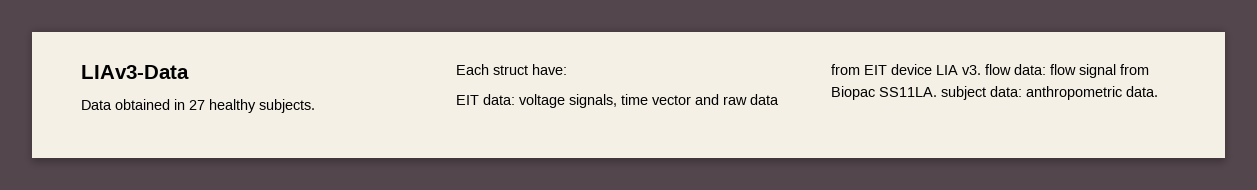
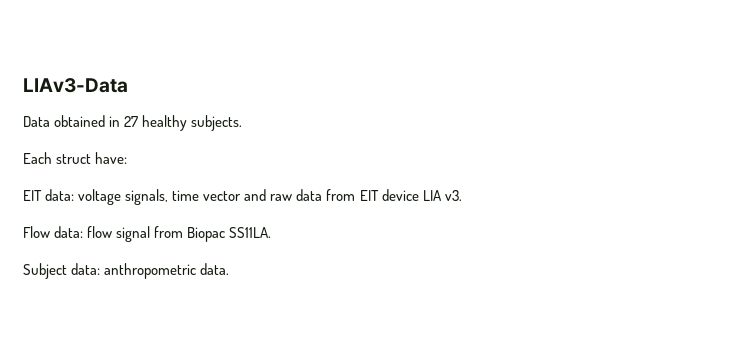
- EIT data: voltage signals, time vector and raw data from EIT device LIA v3. flow data: flow signal from Biopac SS11LA. subject data: anthropometric data.
+ EIT data: voltage signals, time vector and raw data from EIT device LIA v3.
+ Flow data: flow signal from Biopac SS11LA.
+ Subject data: anthropometric data.

